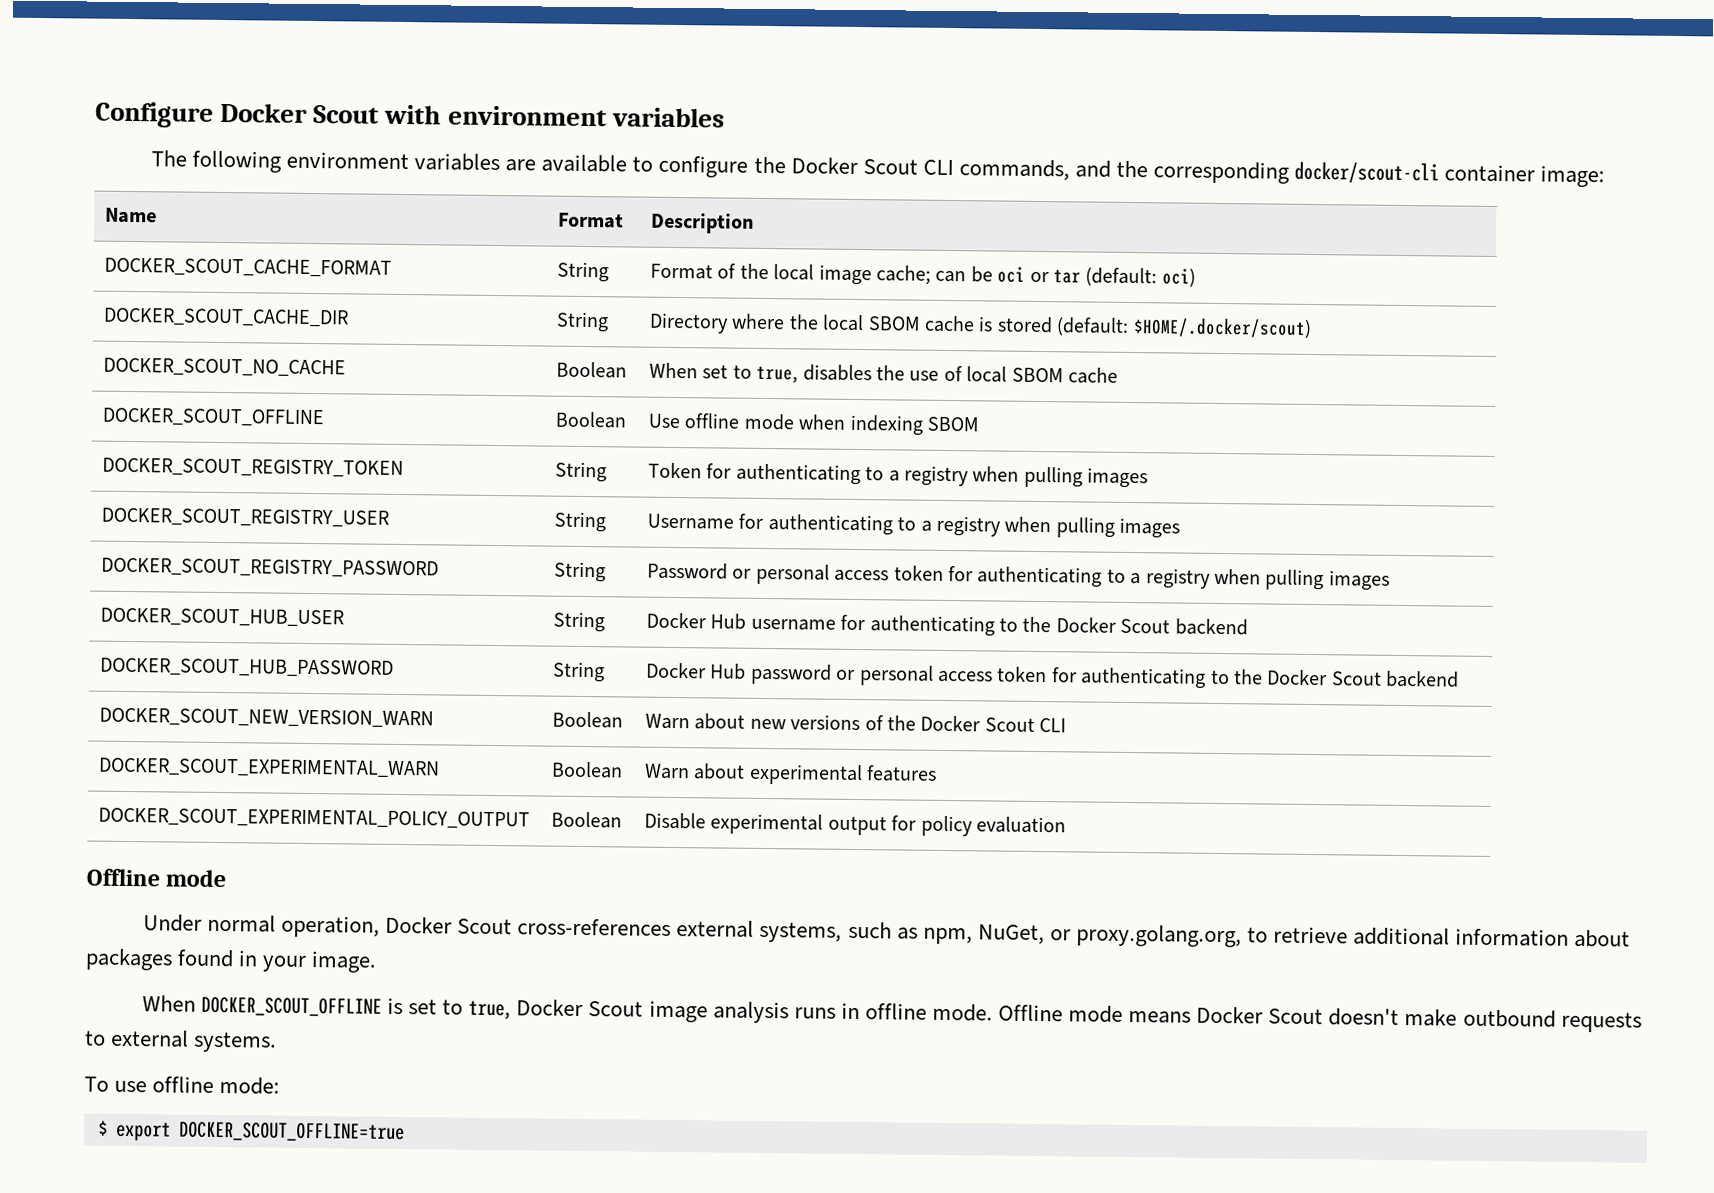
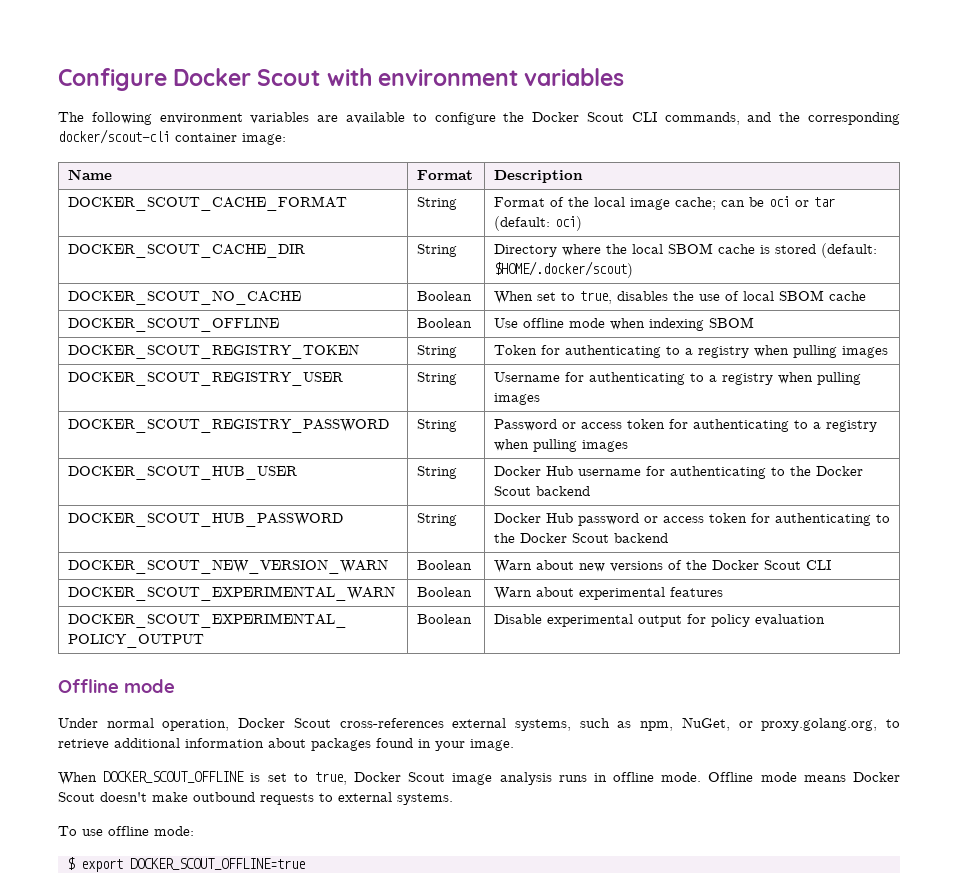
- DOCKER_SCOUT_REGISTRY_PASSWORD | String | Password or personal access token for authenticating to a registry when pulling images
+ DOCKER_SCOUT_REGISTRY_PASSWORD | String | Password or access token for authenticating to a registry when pulling images
- DOCKER_SCOUT_HUB_PASSWORD | String | Docker Hub password or personal access token for authenticating to the Docker Scout backend
+ DOCKER_SCOUT_HUB_PASSWORD | String | Docker Hub password or access token for authenticating to the Docker Scout backend

